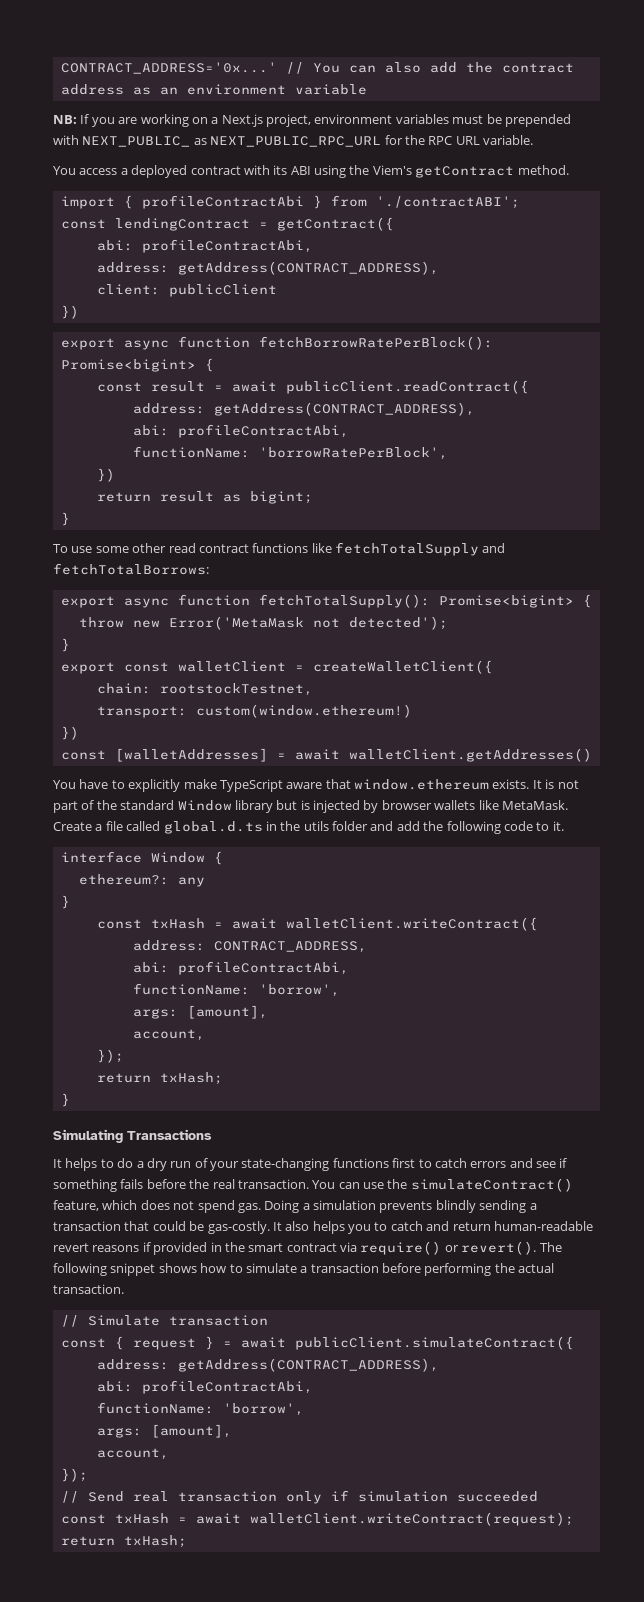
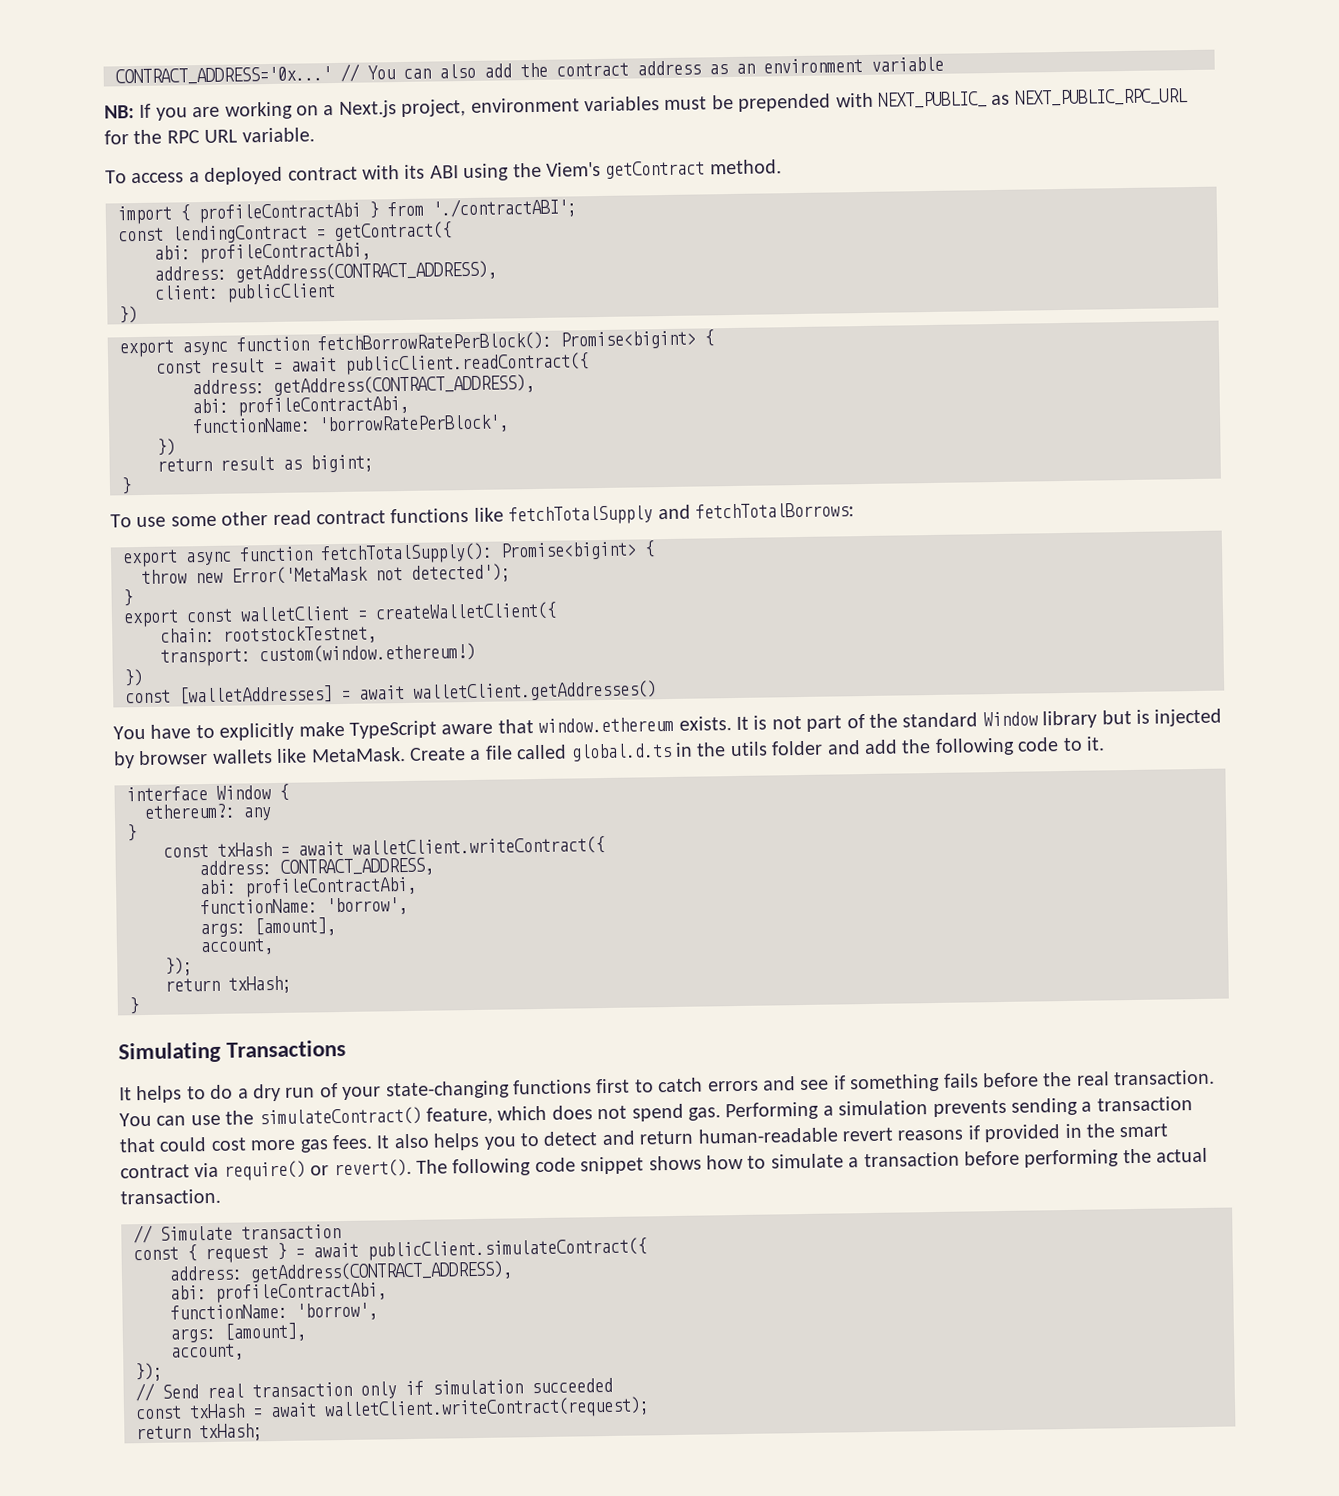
- You access a deployed contract with its ABI using the Viem's getContract method.
+ To access a deployed contract with its ABI using the Viem's getContract method.
- Doing a simulation prevents blindly sending a transaction that could be gas-costly.
+ Performing a simulation prevents sending a transaction that could cost more gas fees.
- It also helps you to catch and return human-readable revert reasons if provided in the smart contract via require() or revert().
+ It also helps you to detect and return human-readable revert reasons if provided in the smart contract via require() or revert().
- The following snippet shows how to simulate a transaction before performing the actual transaction.
+ The following code snippet shows how to simulate a transaction before performing the actual transaction.

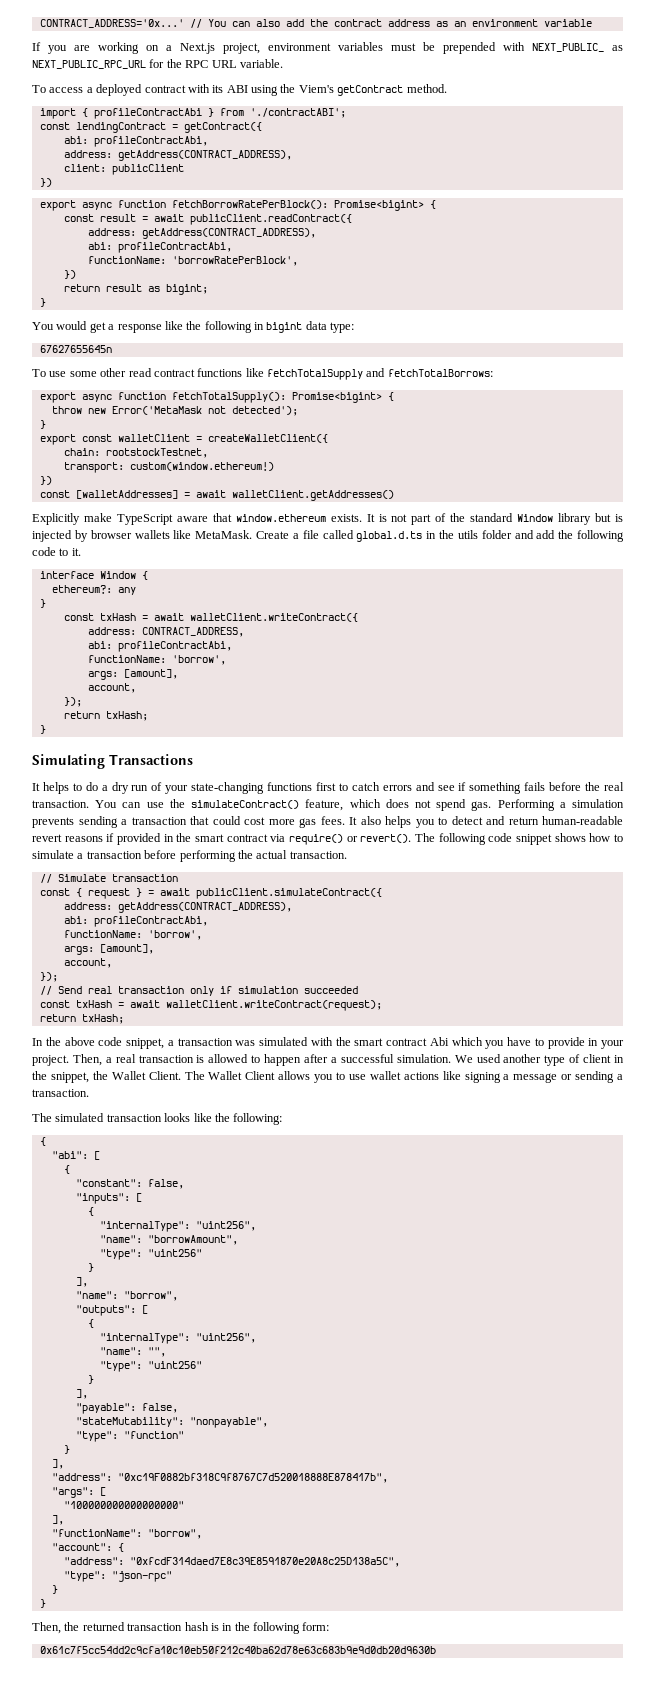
- NB: If you are working on a Next.js project, environment variables must be prepended with NEXT_PUBLIC_ as NEXT_PUBLIC_RPC_URL for the RPC URL variable.
+ If you are working on a Next.js project, environment variables must be prepended with NEXT_PUBLIC_ as NEXT_PUBLIC_RPC_URL for the RPC URL variable.
+ You would get a response like the following in bigint data type:
+ 67627655645n
- You have to explicitly make TypeScript aware that window.ethereum exists.
+ Explicitly make TypeScript aware that window.ethereum exists.
+ In the above code snippet, a transaction was simulated with the smart contract Abi which you have to provide in your project. Then, a real transaction is allowed to happen after a successful simulation. We used another type of client in the snippet, the Wallet Client. The Wallet Client allows you to use wallet actions like signing a message or sending a transaction.
+ The simulated transaction looks like the following:
+ {
+ "abi": [
+ {
+ "constant": false,
+ "inputs": [
+ {
+ "internalType": "uint256",
+ "name": "borrowAmount",
+ "type": "uint256"
+ }
+ ],
+ "name": "borrow",
+ "outputs": [
+ {
+ "internalType": "uint256",
+ "name": "",
+ "type": "uint256"
+ }
+ ],
+ "payable": false,
+ "stateMutability": "nonpayable",
+ "type": "function"
+ }
+ ],
+ "address": "0xc19F0882bf318C9f8767C7d520018888E878417b",
+ "args": [
+ "100000000000000000"
+ ],
+ "functionName": "borrow",
+ "account": {
+ "address": "0xfcdF314daed7E8c39E8591870e20A8c25D138a5C",
+ "type": "json-rpc"
+ }
+ }
+ Then, the returned transaction hash is in the following form:
+ 0x61c7f5cc54dd2c9cfa10c10eb50f212c40ba62d78e63c683b9e9d0db20d9630b

